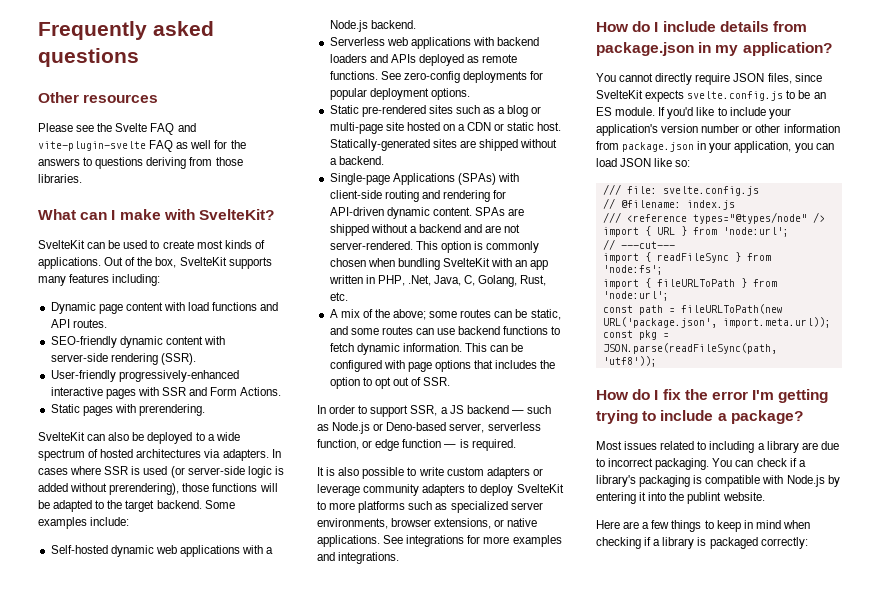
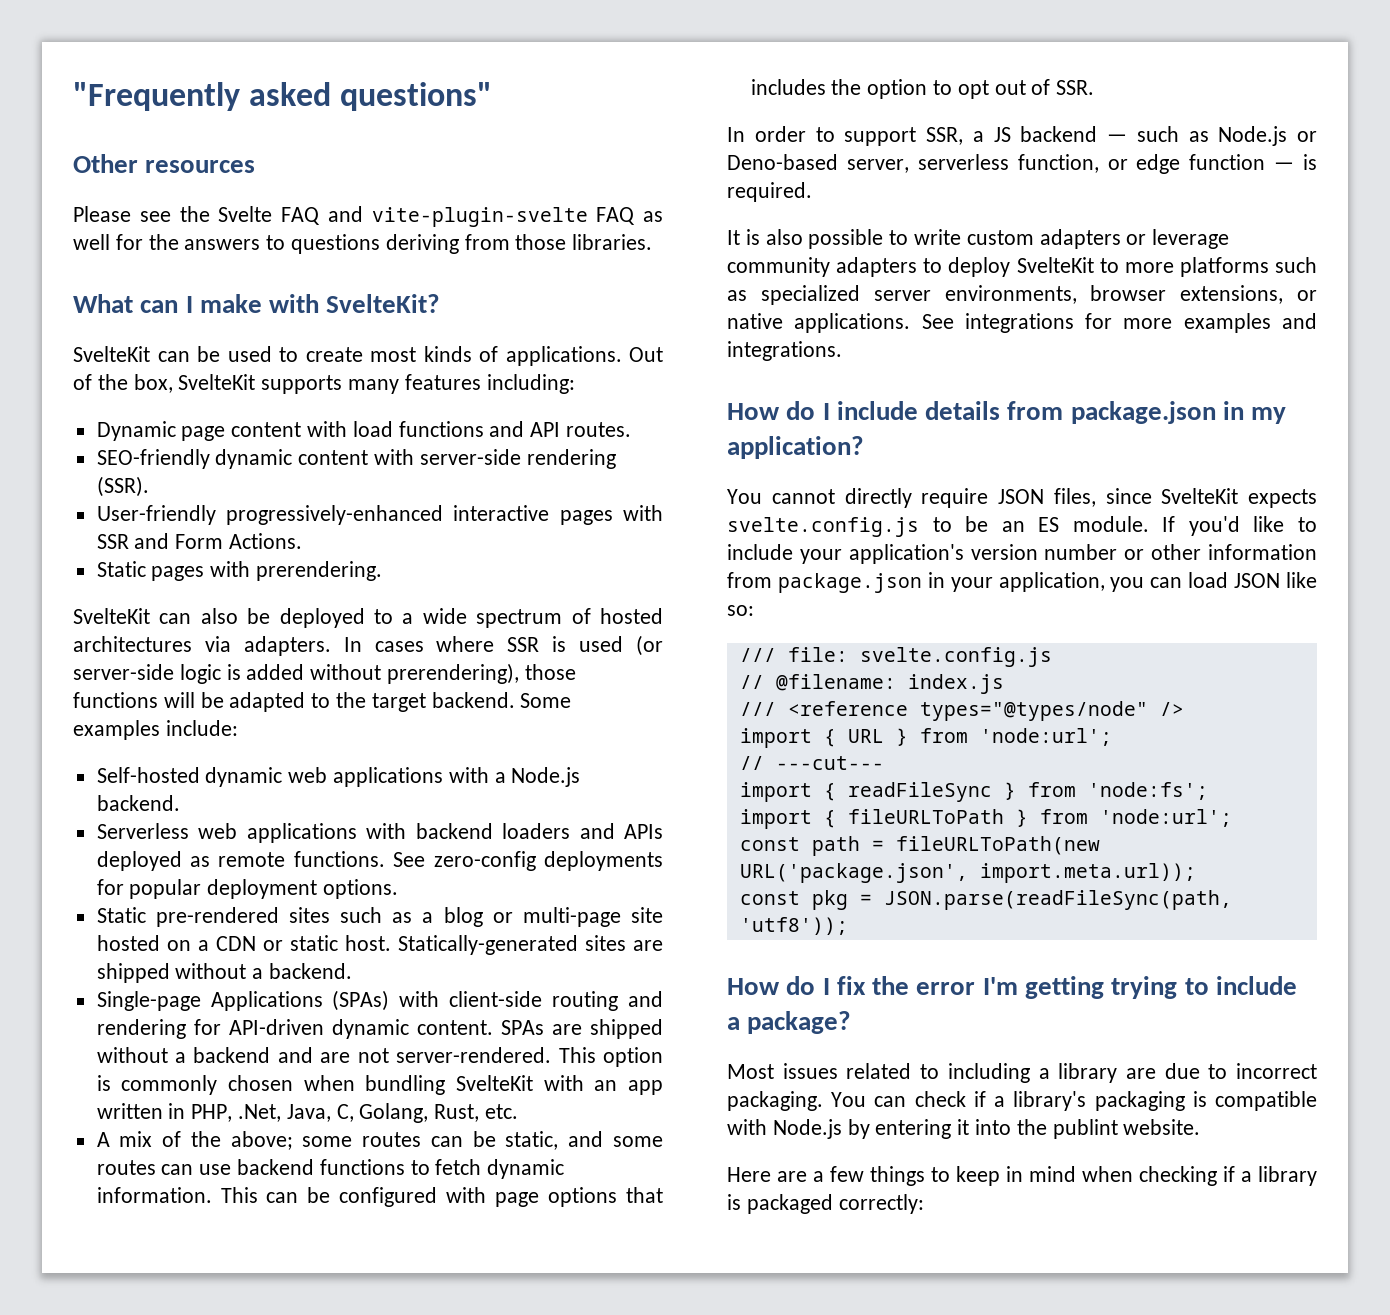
- Frequently asked questions
+ "Frequently asked questions"

